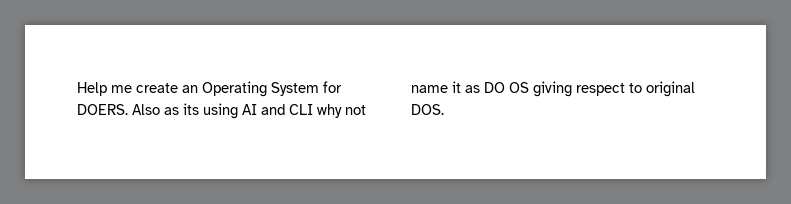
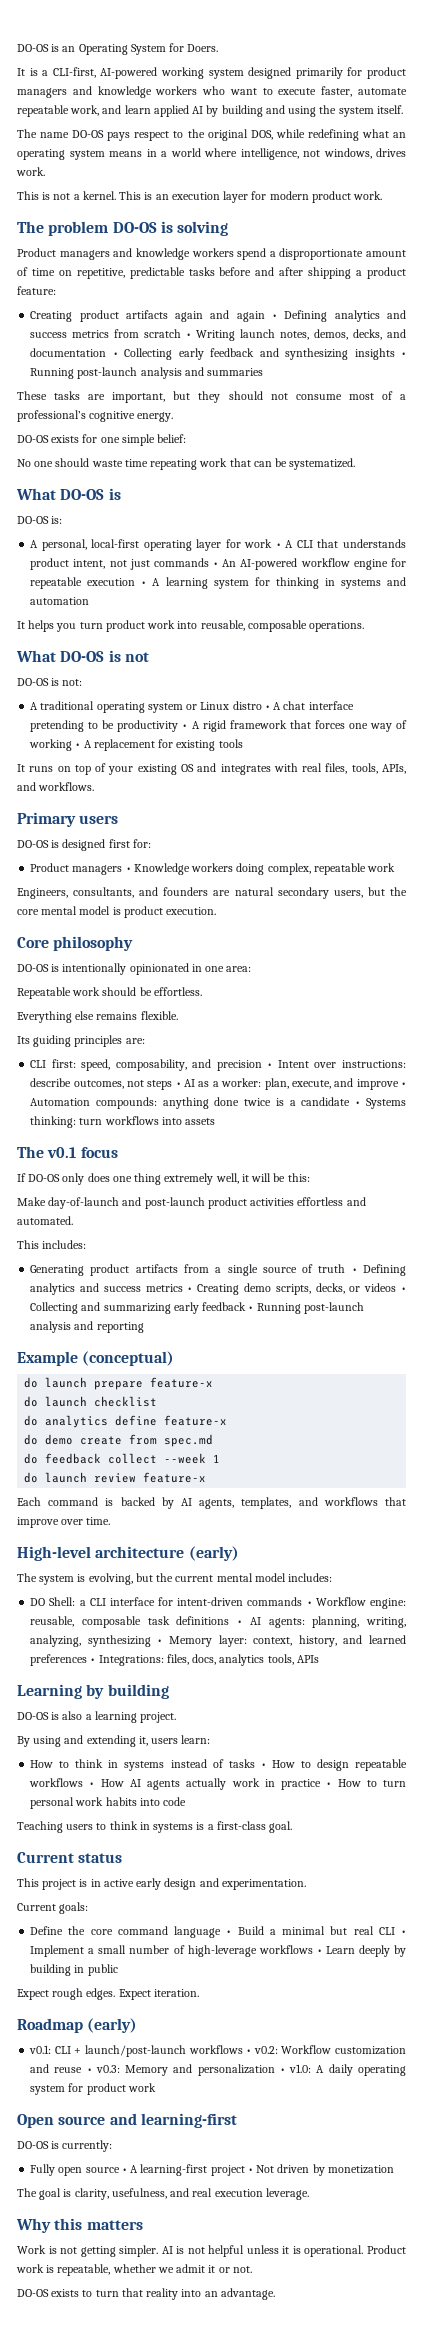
- Help me create an Operating System for DOERS. Also as its using AI and CLI why not name it as DO OS giving respect to original DOS.
+ DO-OS is an Operating System for Doers.
+ It is a CLI-first, AI-powered working system designed primarily for product managers and knowledge workers who want to execute faster, automate repeatable work, and learn applied AI by building and using the system itself.
+ The name DO-OS pays respect to the original DOS, while redefining what an operating system means in a world where intelligence, not windows, drives work.
+ This is not a kernel. This is an execution layer for modern product work.
+ The problem DO-OS is solving
+ Product managers and knowledge workers spend a disproportionate amount of time on repetitive, predictable tasks before and after shipping a product feature:
+ Creating product artifacts again and again • Defining analytics and success metrics from scratch • Writing launch notes, demos, decks, and documentation • Collecting early feedback and synthesizing insights • Running post-launch analysis and summaries
+ These tasks are important, but they should not consume most of a professional’s cognitive energy.
+ DO-OS exists for one simple belief:
+ No one should waste time repeating work that can be systematized.
+ What DO-OS is
+ DO-OS is:
+ A personal, local-first operating layer for work • A CLI that understands product intent, not just commands • An AI-powered workflow engine for repeatable execution • A learning system for thinking in systems and automation
+ It helps you turn product work into reusable, composable operations.
+ What DO-OS is not
+ DO-OS is not:
+ A traditional operating system or Linux distro • A chat interface pretending to be productivity • A rigid framework that forces one way of working • A replacement for existing tools
+ It runs on top of your existing OS and integrates with real files, tools, APIs, and workflows.
+ Primary users
+ DO-OS is designed first for:
+ Product managers • Knowledge workers doing complex, repeatable work
+ Engineers, consultants, and founders are natural secondary users, but the core mental model is product execution.
+ Core philosophy
+ DO-OS is intentionally opinionated in one area:
+ Repeatable work should be effortless.
+ Everything else remains flexible.
+ Its guiding principles are:
+ CLI first: speed, composability, and precision • Intent over instructions: describe outcomes, not steps • AI as a worker: plan, execute, and improve • Automation compounds: anything done twice is a candidate • Systems thinking: turn workflows into assets
+ The v0.1 focus
+ If DO-OS only does one thing extremely well, it will be this:
+ Make day-of-launch and post-launch product activities effortless and automated.
+ This includes:
+ Generating product artifacts from a single source of truth • Defining analytics and success metrics • Creating demo scripts, decks, or videos • Collecting and summarizing early feedback • Running post-launch analysis and reporting
+ Example (conceptual)
+ do launch prepare feature-x
+ do launch checklist
+ do analytics define feature-x
+ do demo create from spec.md
+ do feedback collect --week 1
+ do launch review feature-x
+ Each command is backed by AI agents, templates, and workflows that improve over time.
+ High-level architecture (early)
+ The system is evolving, but the current mental model includes:
+ DO Shell: a CLI interface for intent-driven commands • Workflow engine: reusable, composable task definitions • AI agents: planning, writing, analyzing, synthesizing • Memory layer: context, history, and learned preferences • Integrations: files, docs, analytics tools, APIs
+ Learning by building
+ DO-OS is also a learning project.
+ By using and extending it, users learn:
+ How to think in systems instead of tasks • How to design repeatable workflows • How AI agents actually work in practice • How to turn personal work habits into code
+ Teaching users to think in systems is a first-class goal.
+ Current status
+ This project is in active early design and experimentation.
+ Current goals:
+ Define the core command language • Build a minimal but real CLI • Implement a small number of high-leverage workflows • Learn deeply by building in public
+ Expect rough edges. Expect iteration.
+ Roadmap (early)
+ v0.1: CLI + launch/post-launch workflows • v0.2: Workflow customization and reuse • v0.3: Memory and personalization • v1.0: A daily operating system for product work
+ Open source and learning-first
+ DO-OS is currently:
+ Fully open source • A learning-first project • Not driven by monetization
+ The goal is clarity, usefulness, and real execution leverage.
+ Why this matters
+ Work is not getting simpler. AI is not helpful unless it is operational. Product work is repeatable, whether we admit it or not.
+ DO-OS exists to turn that reality into an advantage.

